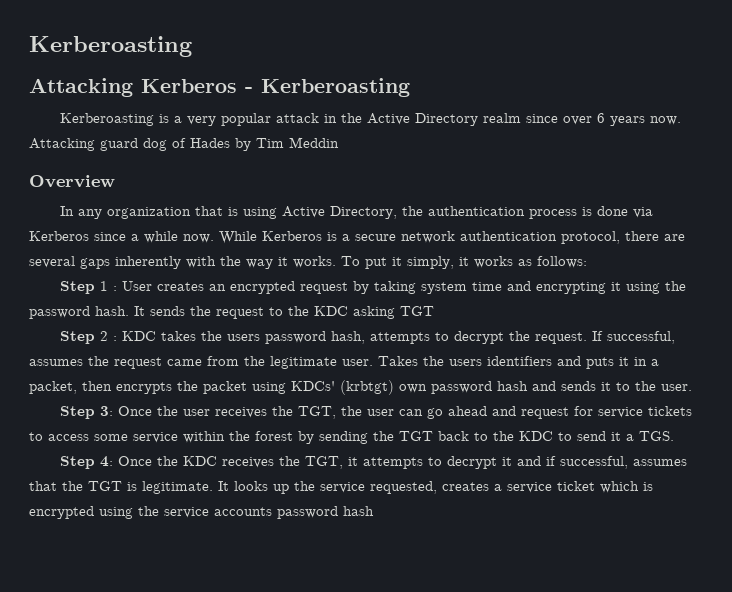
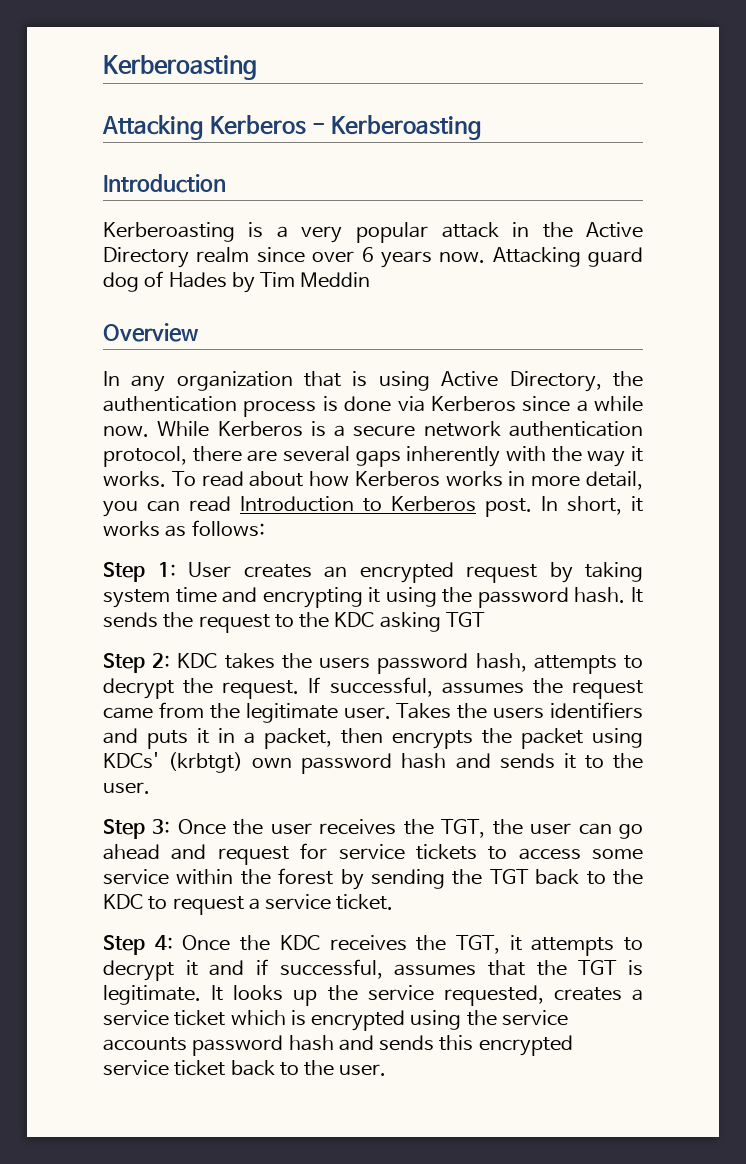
  Attacking Kerberos - Kerberoasting
+ Introduction
- To put it simply, it works as follows:
+ To read about how Kerberos works in more detail, you can read Introduction to Kerberos post. In short, it works as follows:
- Step 1 : User creates an encrypted request by taking system time and encrypting it using the password hash.
+ Step 1: User creates an encrypted request by taking system time and encrypting it using the password hash.
- Step 2 : KDC takes the users password hash, attempts to decrypt the request.
+ Step 2: KDC takes the users password hash, attempts to decrypt the request.
- Step 3: Once the user receives the TGT, the user can go ahead and request for service tickets to access some service within the forest by sending the TGT back to the KDC to send it a TGS.
+ Step 3: Once the user receives the TGT, the user can go ahead and request for service tickets to access some service within the forest by sending the TGT back to the KDC to request a service ticket.
- It looks up the service requested, creates a service ticket which is encrypted using the service accounts password hash
+ It looks up the service requested, creates a service ticket which is encrypted using the service accounts password hash and sends this encrypted service ticket back to the user.

